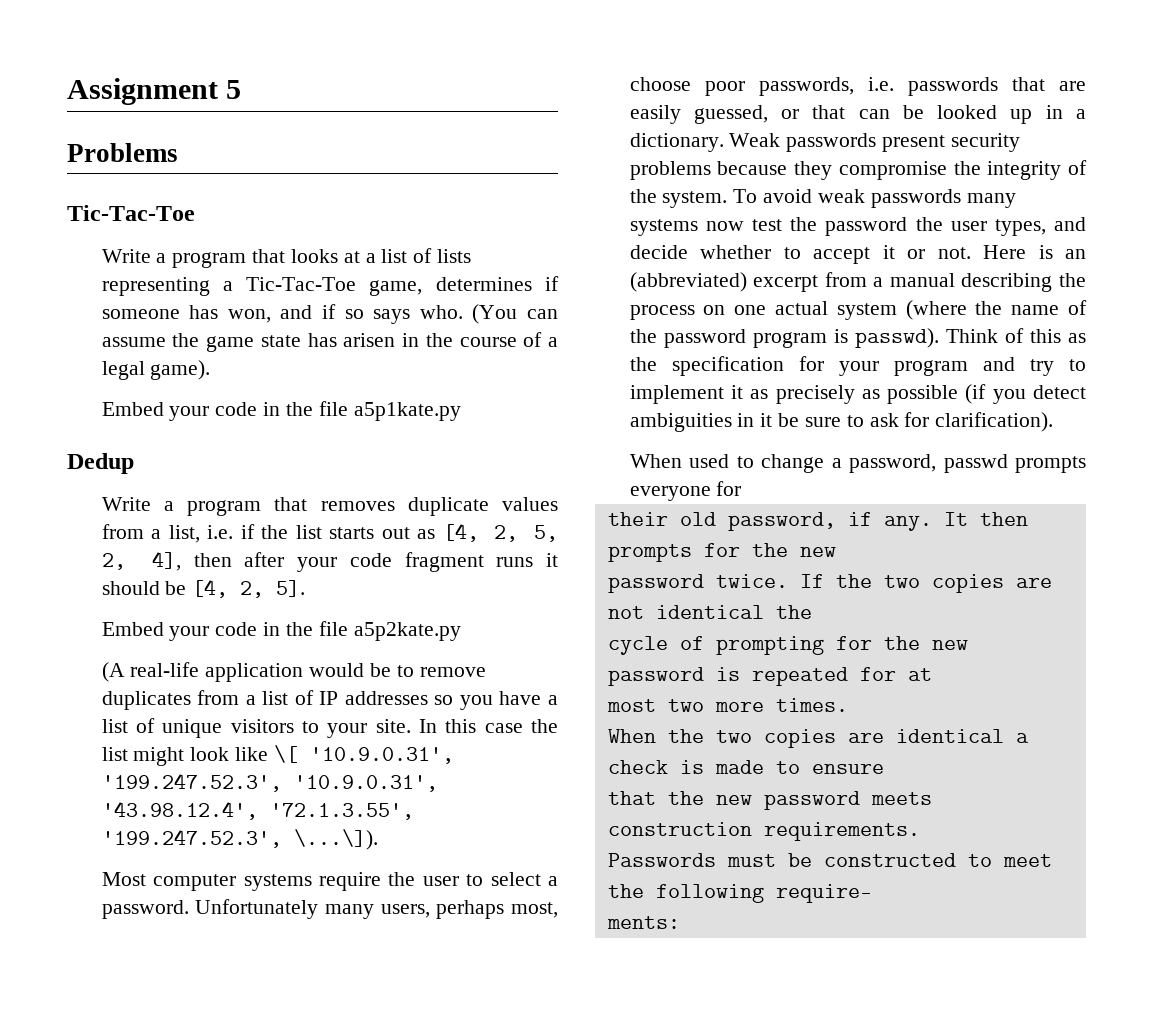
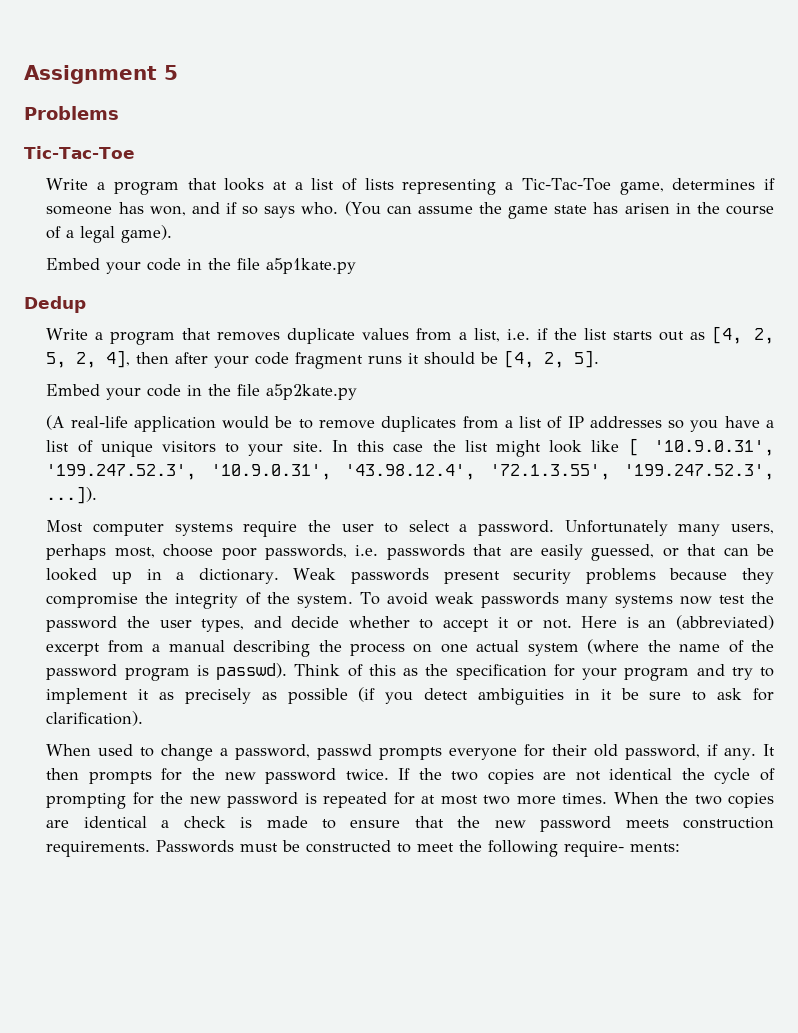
- In this case the list might look like \[ '10.9.0.31', '199.247.52.3', '10.9.0.31', '43.98.12.4', '72.1.3.55', '199.247.52.3', \...\]).
+ In this case the list might look like [ '10.9.0.31', '199.247.52.3', '10.9.0.31', '43.98.12.4', '72.1.3.55', '199.247.52.3', ...]).
- When used to change a password, passwd prompts everyone for
- their old password, if any.
+ When used to change a password, passwd prompts everyone for their old password, if any.
- It then prompts for the new
- password twice.
+ It then prompts for the new password twice.
- If the two copies are not identical the
- cycle of prompting for the new password is repeated for at
- most two more times.
- When the two copies are identical a check is made to ensure
- that the new password meets construction requirements.
- Passwords must be constructed to meet the following require-
- ments:
+ If the two copies are not identical the cycle of prompting for the new password is repeated for at most two more times. When the two copies are identical a check is made to ensure that the new password meets construction requirements. Passwords must be constructed to meet the following require- ments:

